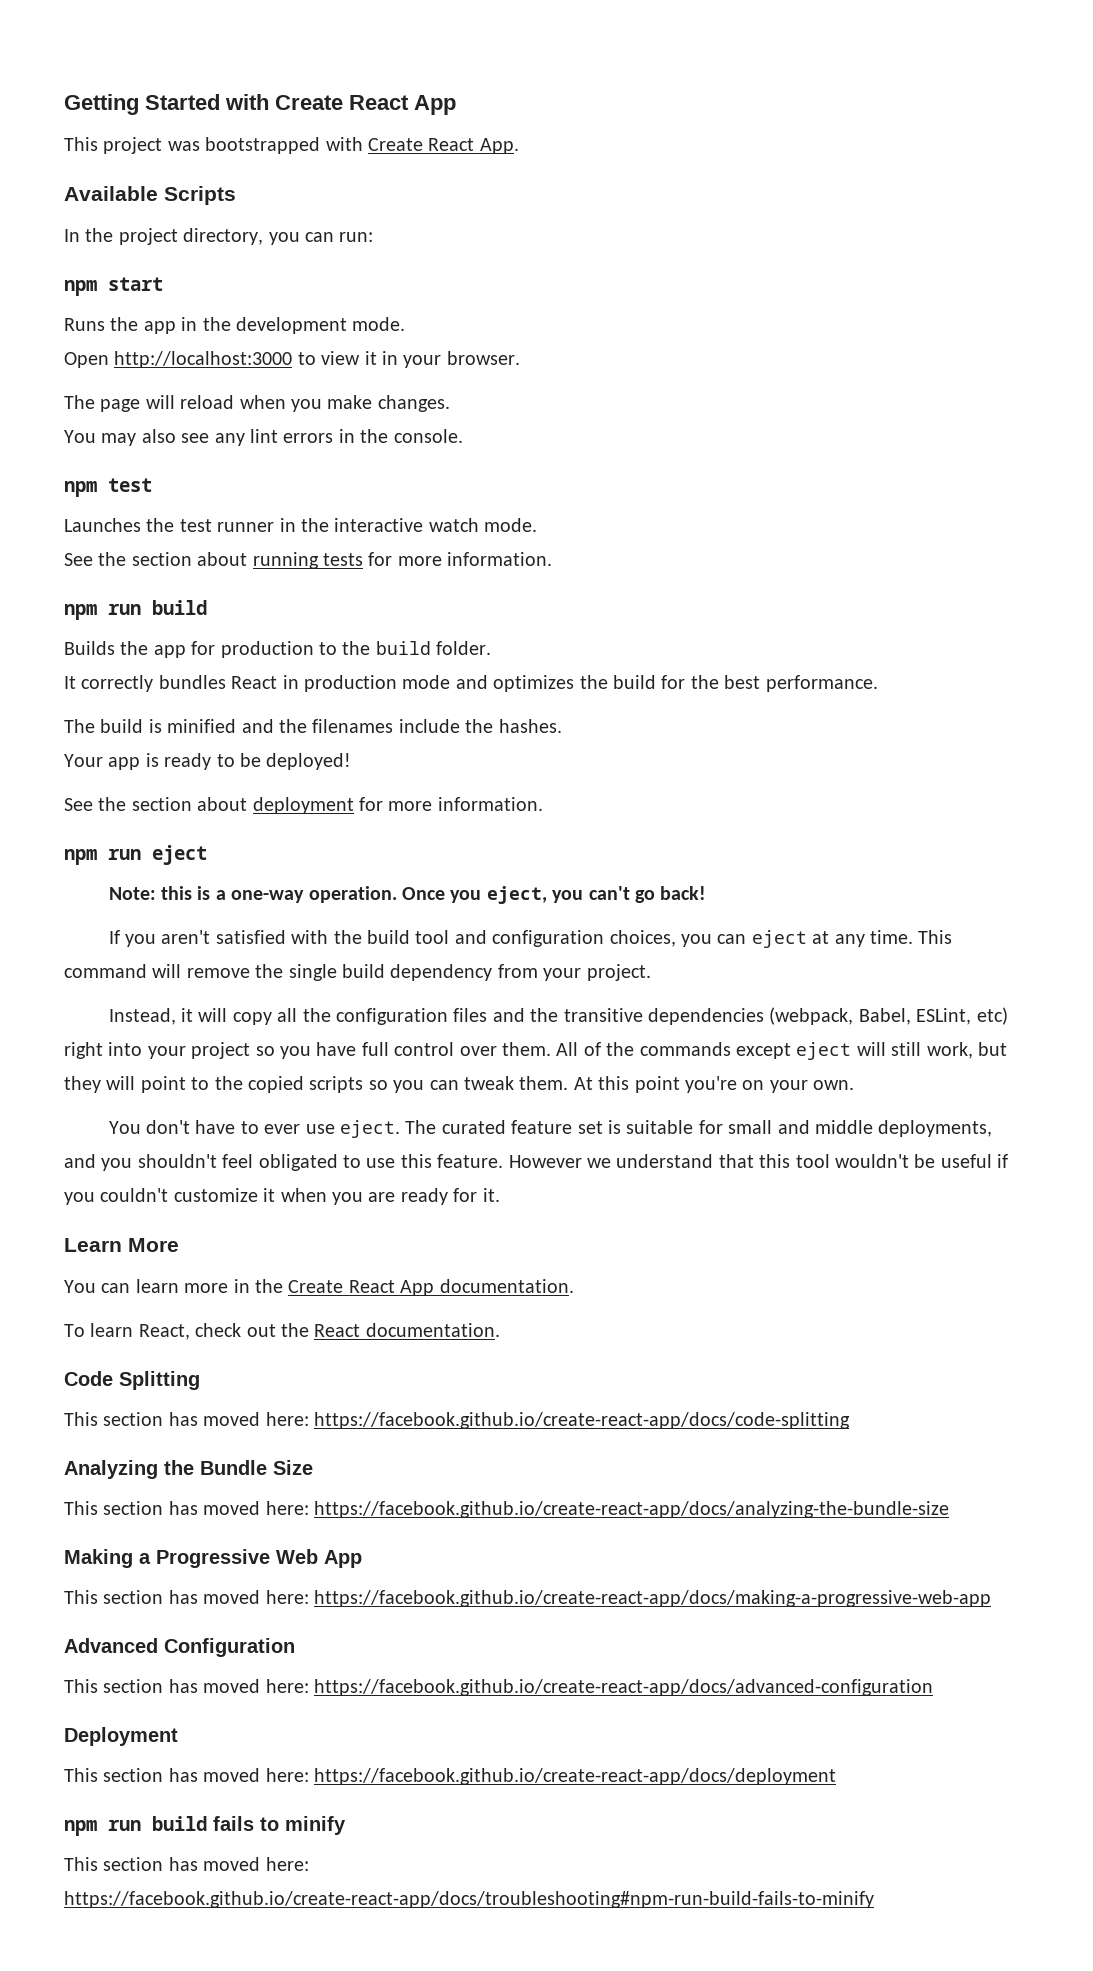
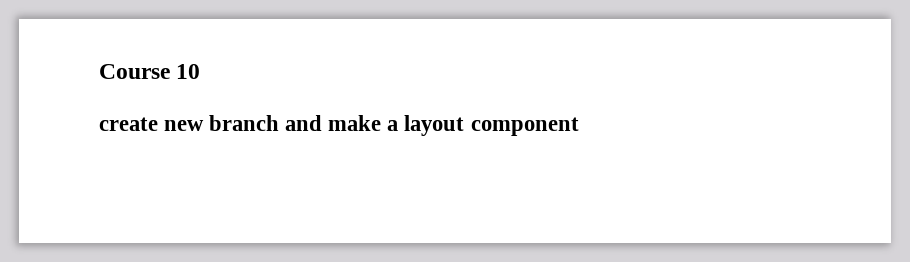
- Getting Started with Create React App
- This project was bootstrapped with Create React App.
- Available Scripts
- In the project directory, you can run:
- npm start
- Runs the app in the development mode.
- Open http://localhost:3000 to view it in your browser.
- The page will reload when you make changes.
- You may also see any lint errors in the console.
- npm test
- Launches the test runner in the interactive watch mode.
- See the section about running tests for more information.
- npm run build
- Builds the app for production to the build folder.
- It correctly bundles React in production mode and optimizes the build for the best performance.
- The build is minified and the filenames include the hashes.
- Your app is ready to be deployed!
- See the section about deployment for more information.
- npm run eject
- Note: this is a one-way operation. Once you eject, you can't go back!
- If you aren't satisfied with the build tool and configuration choices, you can eject at any time. This command will remove the single build dependency from your project.
- Instead, it will copy all the configuration files and the transitive dependencies (webpack, Babel, ESLint, etc) right into your project so you have full control over them. All of the commands except eject will still work, but they will point to the copied scripts so you can tweak them. At this point you're on your own.
- You don't have to ever use eject. The curated feature set is suitable for small and middle deployments, and you shouldn't feel obligated to use this feature. However we understand that this tool wouldn't be useful if you couldn't customize it when you are ready for it.
- Learn More
- You can learn more in the Create React App documentation.
- To learn React, check out the React documentation.
- Code Splitting
- This section has moved here: https://facebook.github.io/create-react-app/docs/code-splitting
- Analyzing the Bundle Size
- This section has moved here: https://facebook.github.io/create-react-app/docs/analyzing-the-bundle-size
- Making a Progressive Web App
- This section has moved here: https://facebook.github.io/create-react-app/docs/making-a-progressive-web-app
- Advanced Configuration
- This section has moved here: https://facebook.github.io/create-react-app/docs/advanced-configuration
- Deployment
- This section has moved here: https://facebook.github.io/create-react-app/docs/deployment
- npm run build fails to minify
- This section has moved here: https://facebook.github.io/create-react-app/docs/troubleshooting#npm-run-build-fails-to-minify
+ Course 10
+ create new branch and make a layout component

